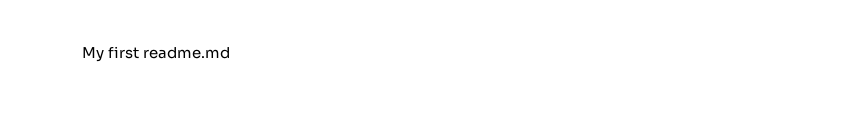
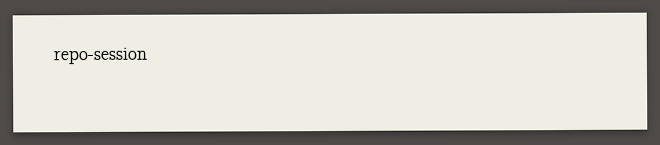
- My first readme.md
+ repo-session

